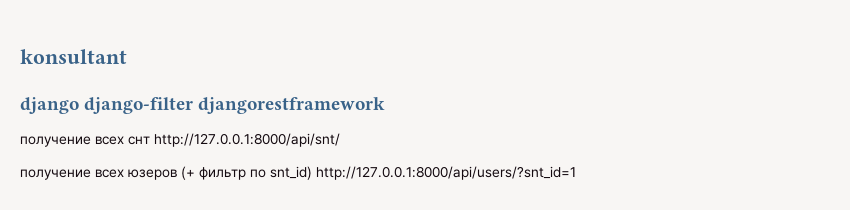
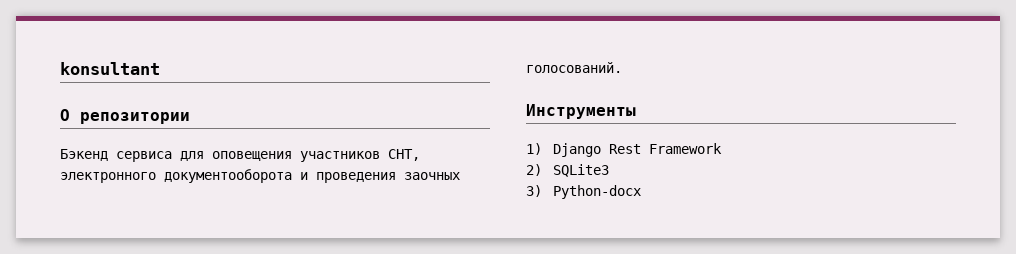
- django django-filter djangorestframework
- получение всех снт http://127.0.0.1:8000/api/snt/
- получение всех юзеров (+ фильтр по snt_id) http://127.0.0.1:8000/api/users/?snt_id=1
+ О репозитории
+ Бэкенд сервиса для оповещения участников СНТ, электронного документооборота и проведения заочных голосований.
+ Инструменты
+ 1) Django Rest Framework
+ 2) SQLite3
+ 3) Python-docx

